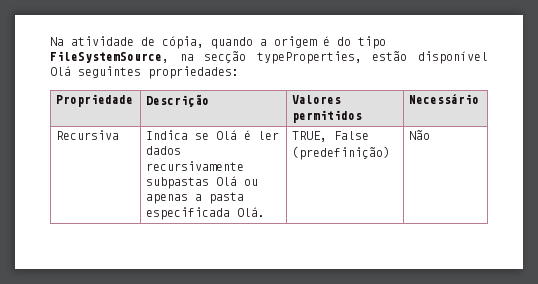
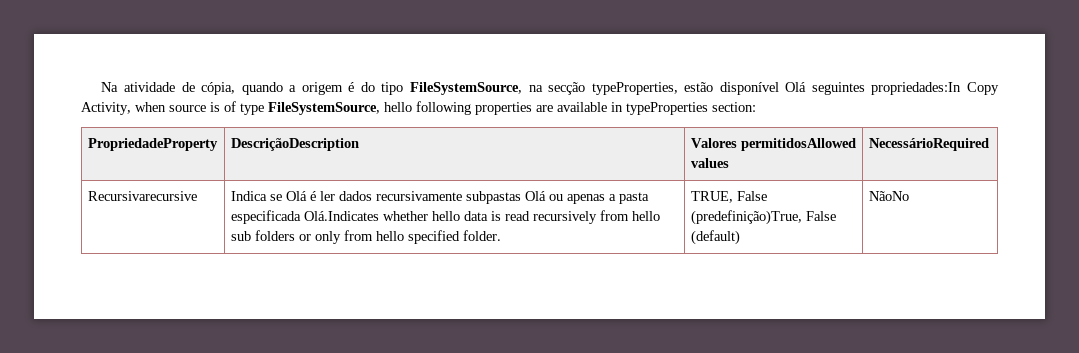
- Na atividade de cópia, quando a origem é do tipo FileSystemSource, na secção typeProperties, estão disponível Olá seguintes propriedades:
- Propriedade | Descrição | Valores permitidos | Necessário
- Recursiva | Indica se Olá é ler dados recursivamente subpastas Olá ou apenas a pasta especificada Olá. | TRUE, False (predefinição) | Não
+ Na atividade de cópia, quando a origem é do tipo FileSystemSource, na secção typeProperties, estão disponível Olá seguintes propriedades:In Copy Activity, when source is of type FileSystemSource, hello following properties are available in typeProperties section:
+ PropriedadeProperty | DescriçãoDescription | Valores permitidosAllowed values | NecessárioRequired
+ Recursivarecursive | Indica se Olá é ler dados recursivamente subpastas Olá ou apenas a pasta especificada Olá.Indicates whether hello data is read recursively from hello sub folders or only from hello specified folder. | TRUE, False (predefinição)True, False (default) | NãoNo

